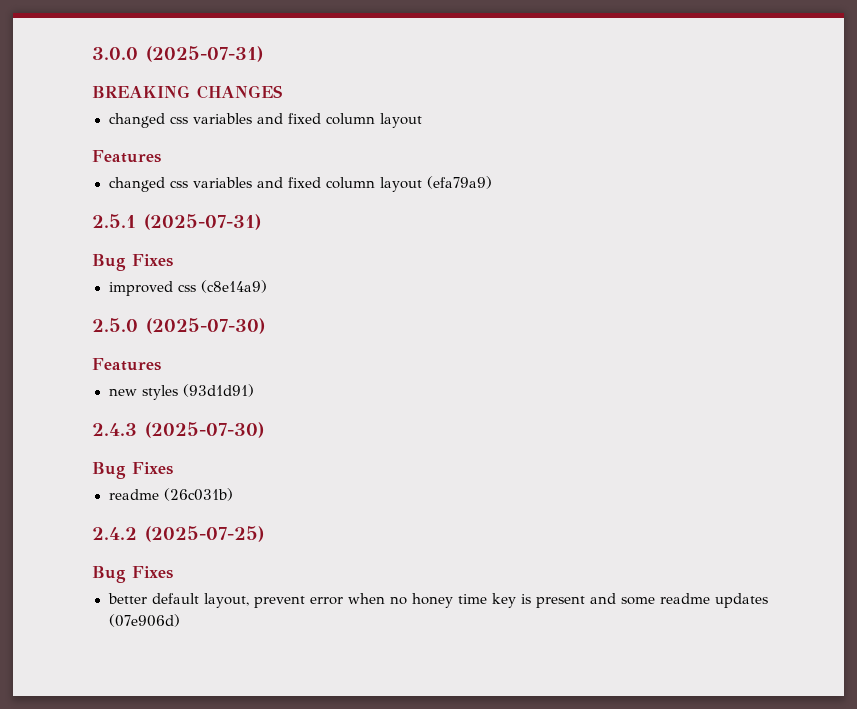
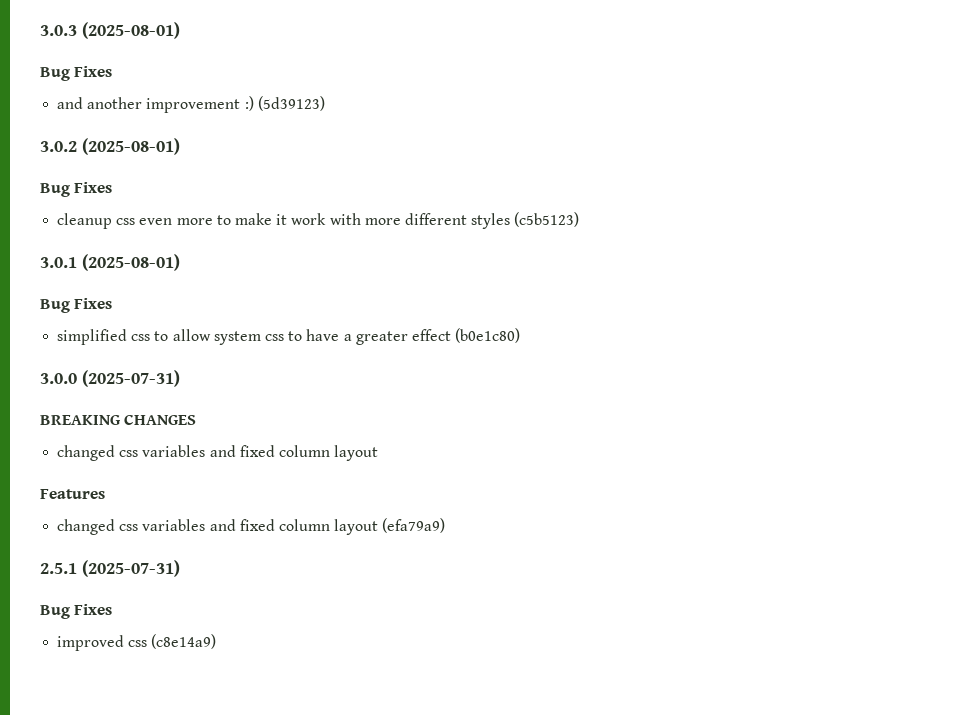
+ 3.0.3 (2025-08-01)
+ Bug Fixes
+ and another improvement :) (5d39123)
+ 3.0.2 (2025-08-01)
+ Bug Fixes
+ cleanup css even more to make it work with more different styles (c5b5123)
+ 3.0.1 (2025-08-01)
+ Bug Fixes
+ simplified css to allow system css to have a greater effect (b0e1c80)
- 2.5.0 (2025-07-30)
- Features
- new styles (93d1d91)
- 2.4.3 (2025-07-30)
- Bug Fixes
- readme (26c031b)
- 2.4.2 (2025-07-25)
- Bug Fixes
- better default layout, prevent error when no honey time key is present and some readme updates (07e906d)

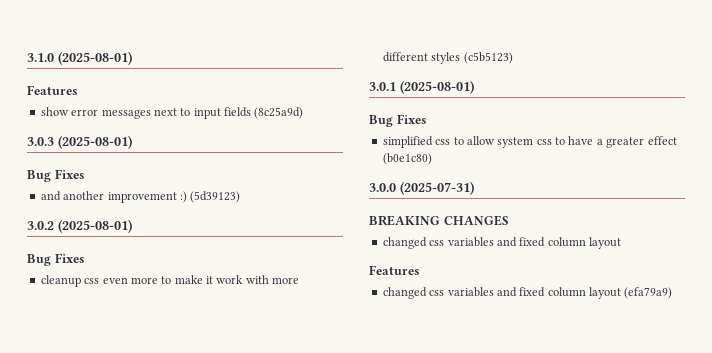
+ 3.1.0 (2025-08-01)
+ Features
+ show error messages next to input fields (8c25a9d)
- 2.5.1 (2025-07-31)
- Bug Fixes
- improved css (c8e14a9)

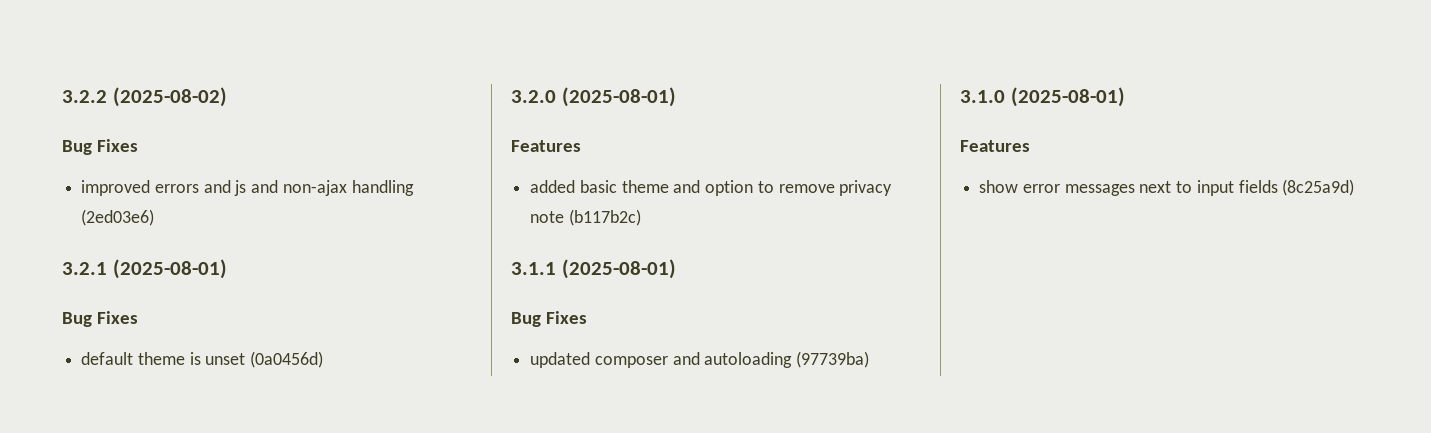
+ 3.2.2 (2025-08-02)
+ Bug Fixes
+ improved errors and js and non-ajax handling (2ed03e6)
+ 3.2.1 (2025-08-01)
+ Bug Fixes
+ default theme is unset (0a0456d)
+ 3.2.0 (2025-08-01)
+ Features
+ added basic theme and option to remove privacy note (b117b2c)
+ 3.1.1 (2025-08-01)
+ Bug Fixes
+ updated composer and autoloading (97739ba)
- 3.0.3 (2025-08-01)
- Bug Fixes
- and another improvement :) (5d39123)
- 3.0.2 (2025-08-01)
- Bug Fixes
- cleanup css even more to make it work with more different styles (c5b5123)
- 3.0.1 (2025-08-01)
- Bug Fixes
- simplified css to allow system css to have a greater effect (b0e1c80)
- 3.0.0 (2025-07-31)
- BREAKING CHANGES
- changed css variables and fixed column layout
- Features
- changed css variables and fixed column layout (efa79a9)

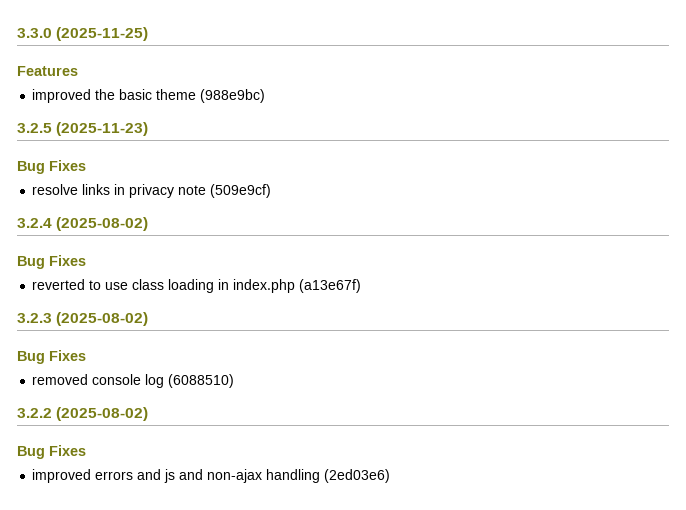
+ 3.3.0 (2025-11-25)
+ Features
+ improved the basic theme (988e9bc)
+ 3.2.5 (2025-11-23)
+ Bug Fixes
+ resolve links in privacy note (509e9cf)
+ 3.2.4 (2025-08-02)
+ Bug Fixes
+ reverted to use class loading in index.php (a13e67f)
+ 3.2.3 (2025-08-02)
+ Bug Fixes
+ removed console log (6088510)
- 3.2.1 (2025-08-01)
- Bug Fixes
- default theme is unset (0a0456d)
- 3.2.0 (2025-08-01)
- Features
- added basic theme and option to remove privacy note (b117b2c)
- 3.1.1 (2025-08-01)
- Bug Fixes
- updated composer and autoloading (97739ba)
- 3.1.0 (2025-08-01)
- Features
- show error messages next to input fields (8c25a9d)

